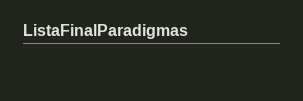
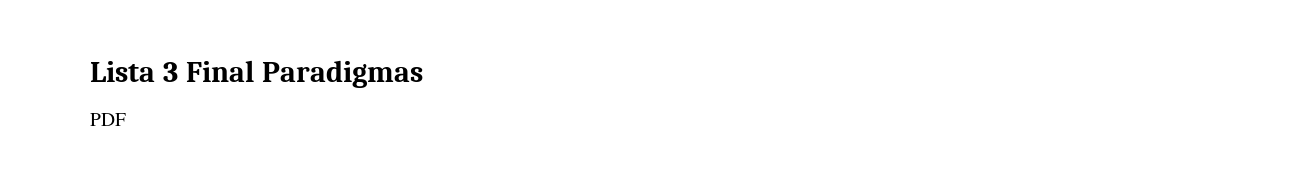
- ListaFinalParadigmas
+ Lista 3 Final Paradigmas
+ PDF

